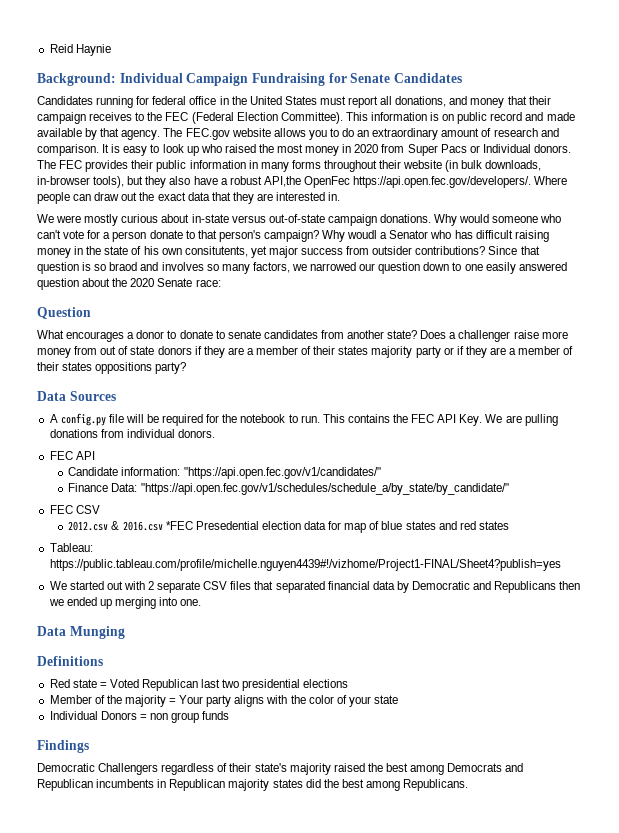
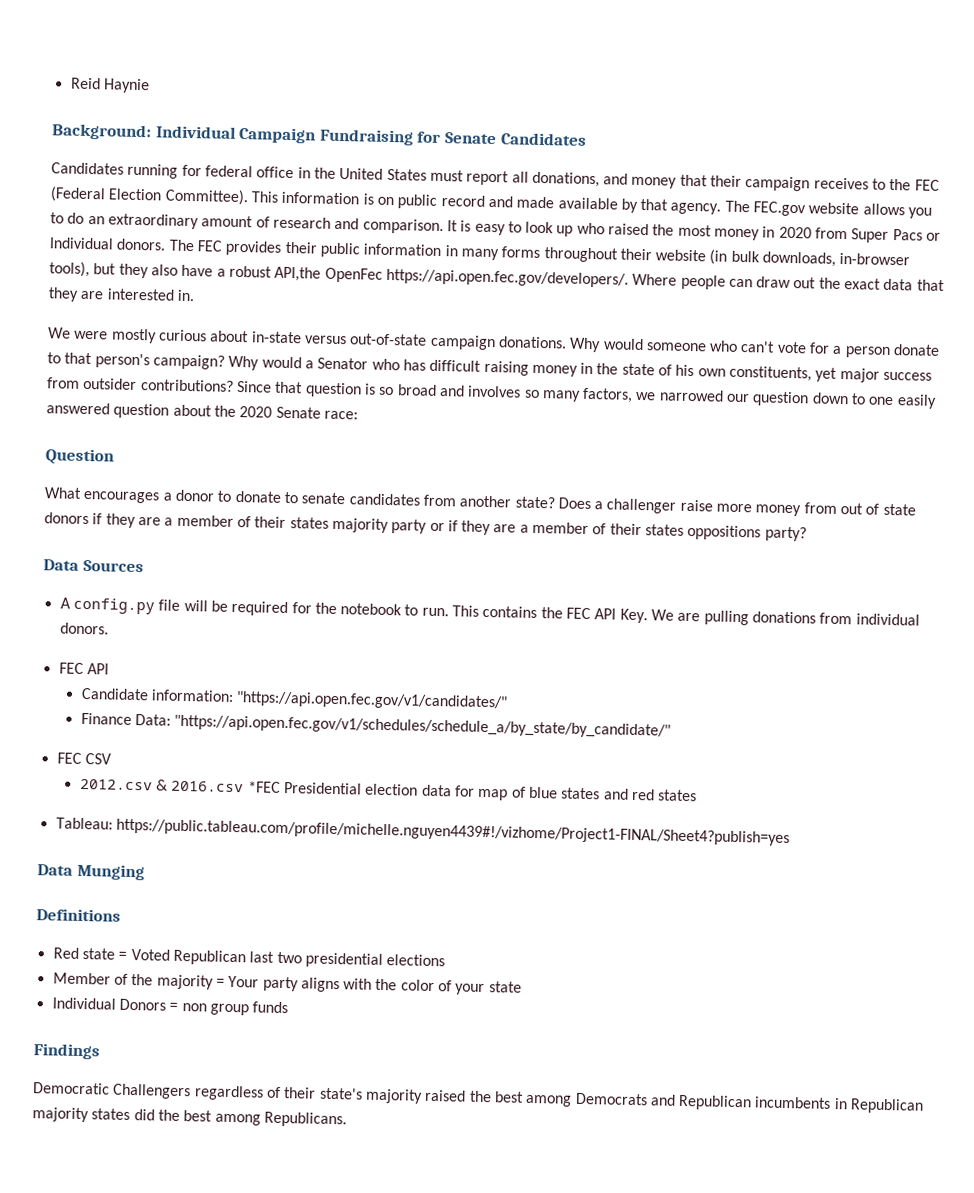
- Why woudl a Senator who has difficult raising money in the state of his own consitutents, yet major success from outsider contributions?
+ Why would a Senator who has difficult raising money in the state of his own constituents, yet major success from outsider contributions?
- Since that question is so braod and involves so many factors, we narrowed our question down to one easily answered question about the 2020 Senate race:
+ Since that question is so broad and involves so many factors, we narrowed our question down to one easily answered question about the 2020 Senate race:
- 2012.csv & 2016.csv *FEC Presedential election data for map of blue states and red states
+ 2012.csv & 2016.csv *FEC Presidential election data for map of blue states and red states
- We started out with 2 separate CSV files that separated financial data by Democratic and Republicans then we ended up merging into one.

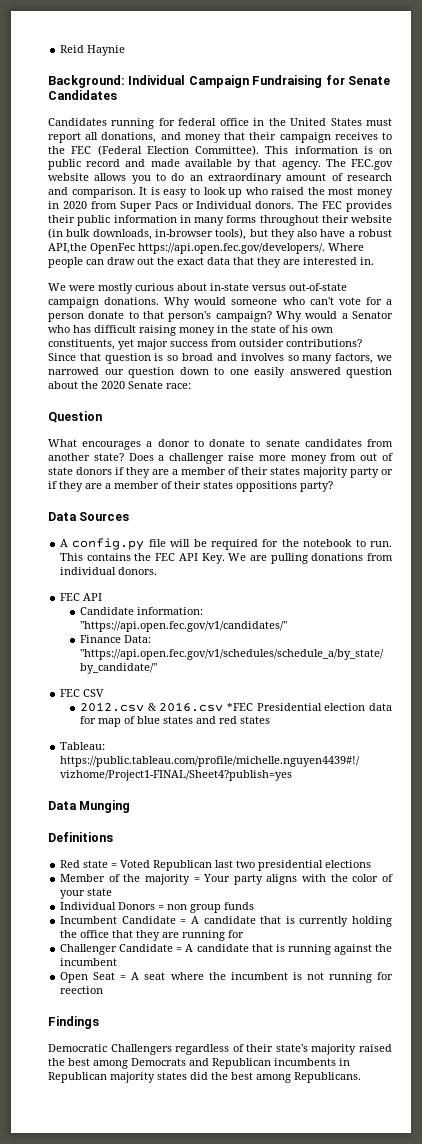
+ Incumbent Candidate = A candidate that is currently holding the office that they are running for
+ Challenger Candidate = A candidate that is running against the incumbent
+ Open Seat = A seat where the incumbent is not running for reection

